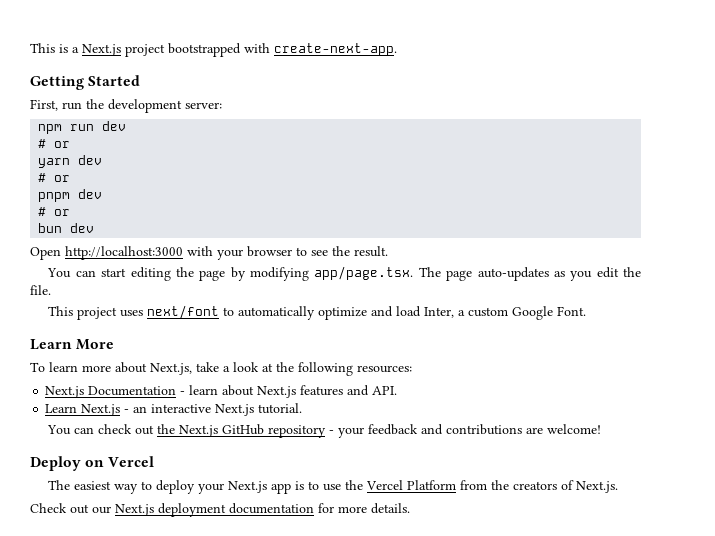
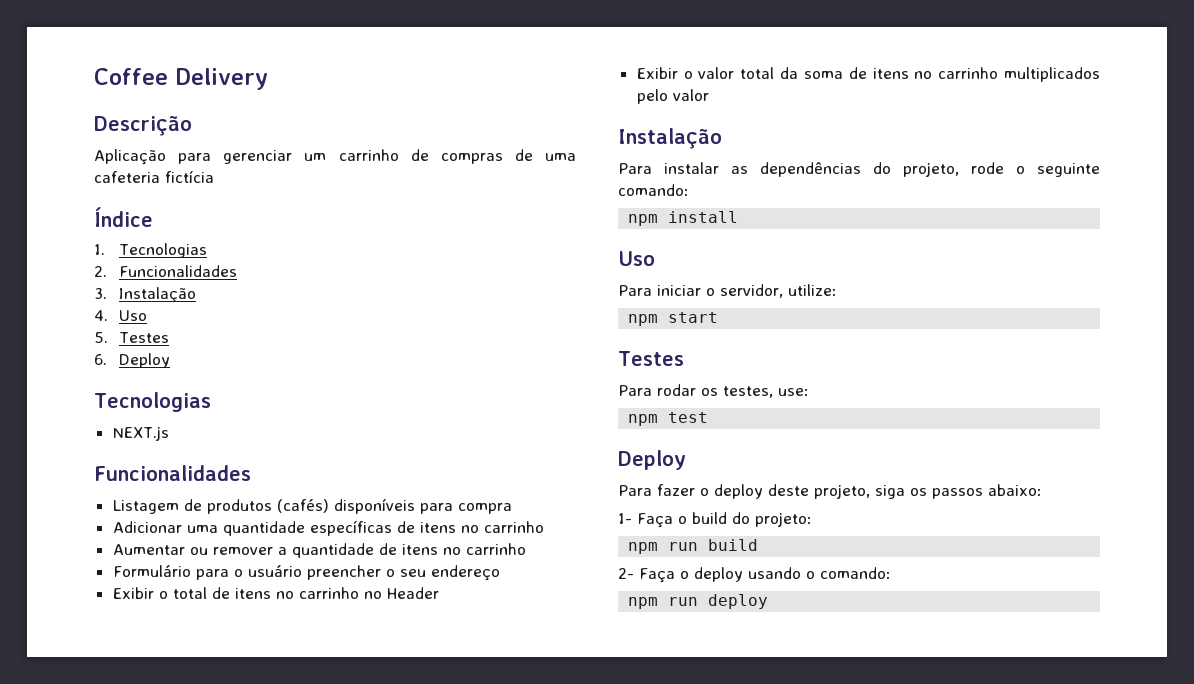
- This is a Next.js project bootstrapped with create-next-app.
- Getting Started
- First, run the development server:
- npm run dev
- # or
- yarn dev
- # or
- pnpm dev
- # or
- bun dev
- Open http://localhost:3000 with your browser to see the result.
- You can start editing the page by modifying app/page.tsx. The page auto-updates as you edit the file.
- This project uses next/font to automatically optimize and load Inter, a custom Google Font.
- Learn More
- To learn more about Next.js, take a look at the following resources:
- Next.js Documentation - learn about Next.js features and API.
- Learn Next.js - an interactive Next.js tutorial.
- You can check out the Next.js GitHub repository - your feedback and contributions are welcome!
- Deploy on Vercel
- The easiest way to deploy your Next.js app is to use the Vercel Platform from the creators of Next.js.
- Check out our Next.js deployment documentation for more details.
+ Coffee Delivery
+ Descrição
+ Aplicação para gerenciar um carrinho de compras de uma cafeteria fictícia
+ Índice
+ 1. Tecnologias
+ 2. Funcionalidades
+ 3. Instalação
+ 4. Uso
+ 5. Testes
+ 6. Deploy
+ Tecnologias
+ NEXT.js
+ Funcionalidades
+ Listagem de produtos (cafés) disponíveis para compra
+ Adicionar uma quantidade específicas de itens no carrinho
+ Aumentar ou remover a quantidade de itens no carrinho
+ Formulário para o usuário preencher o seu endereço
+ Exibir o total de itens no carrinho no Header
+ Exibir o valor total da soma de itens no carrinho multiplicados pelo valor
+ Instalação
+ Para instalar as dependências do projeto, rode o seguinte comando:
+ npm install
+ Uso
+ Para iniciar o servidor, utilize:
+ npm start
+ Testes
+ Para rodar os testes, use:
+ npm test
+ Deploy
+ Para fazer o deploy deste projeto, siga os passos abaixo:
+ 1- Faça o build do projeto:
+ npm run build
+ 2- Faça o deploy usando o comando:
+ npm run deploy

